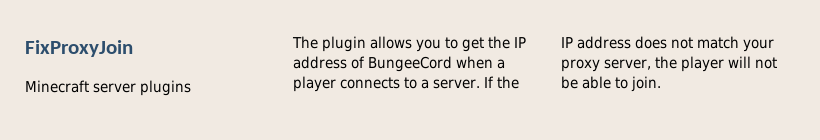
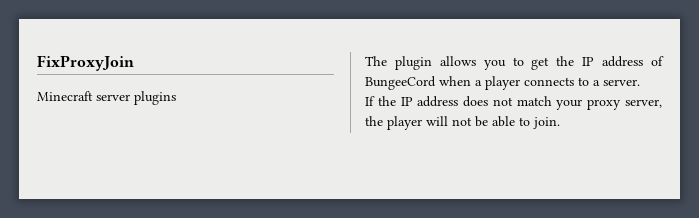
- The plugin allows you to get the IP address of BungeeCord when a player connects to a server. If the IP address does not match your proxy server, the player will not be able to join.
+ The plugin allows you to get the IP address of BungeeCord when a player connects to a server.
+ If the IP address does not match your proxy server, the player will not be able to join.

